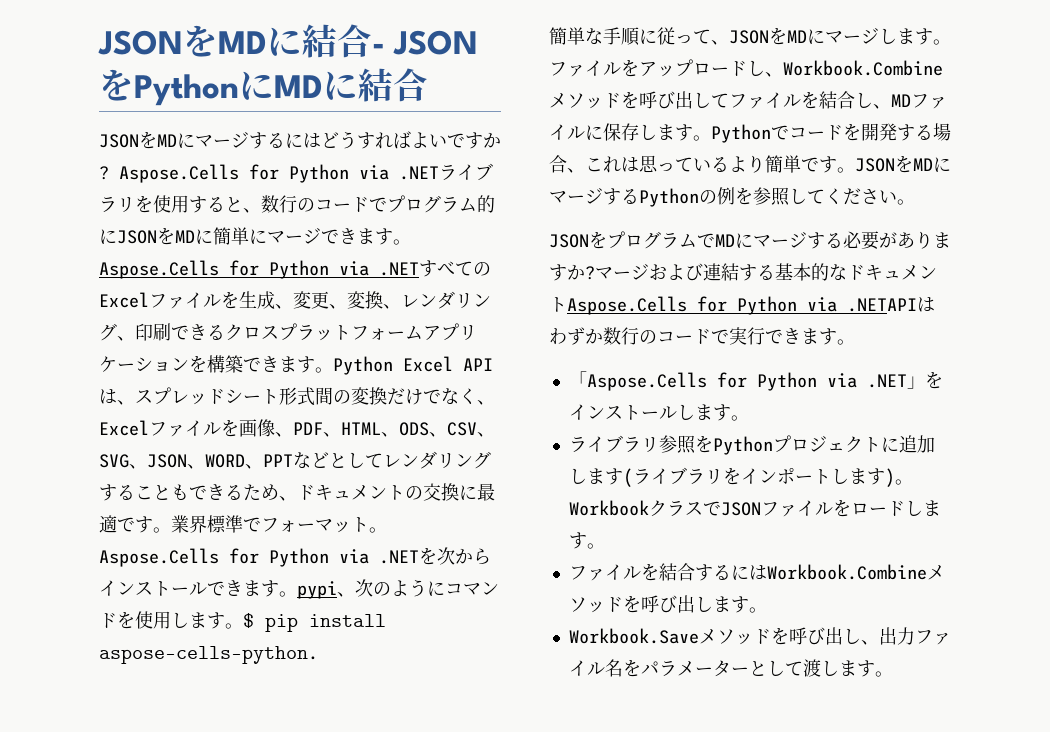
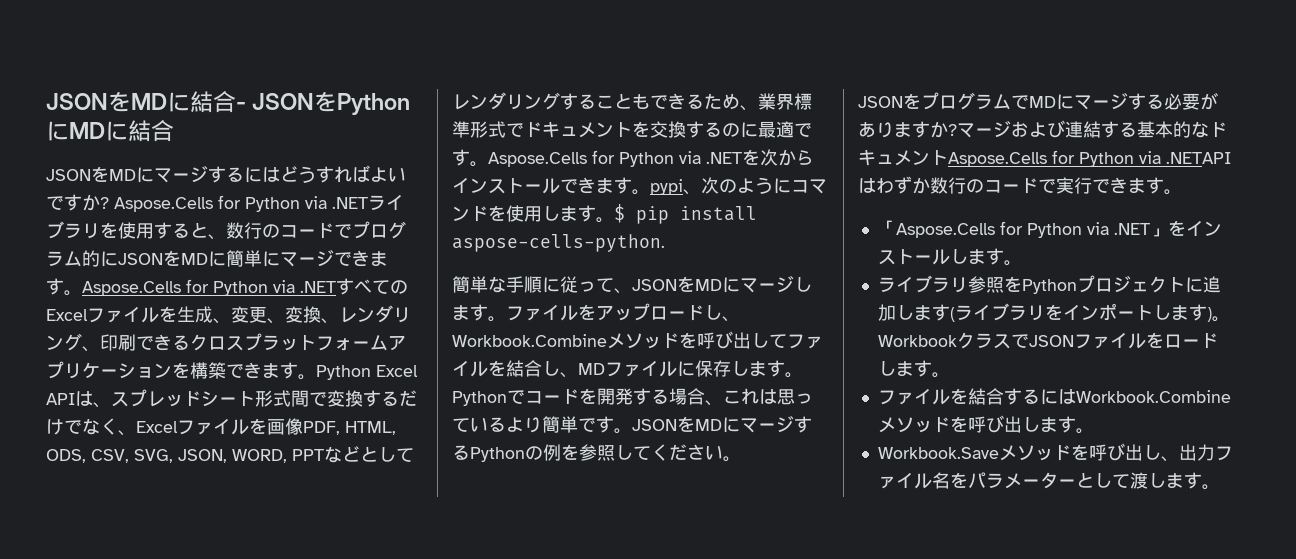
- Python Excel APIは、スプレッドシート形式間の変換だけでなく、Excelファイルを画像、PDF、HTML、ODS、CSV、SVG、JSON、WORD、PPTなどとしてレンダリングすることもできるため、ドキュメントの交換に最適です。業界標準でフォーマット。
+ Python Excel APIは、スプレッドシート形式間で変換するだけでなく、Excelファイルを画像PDF, HTML, ODS, CSV, SVG, JSON, WORD, PPTなどとしてレンダリングすることもできるため、業界標準形式でドキュメントを交換するのに最適です。

